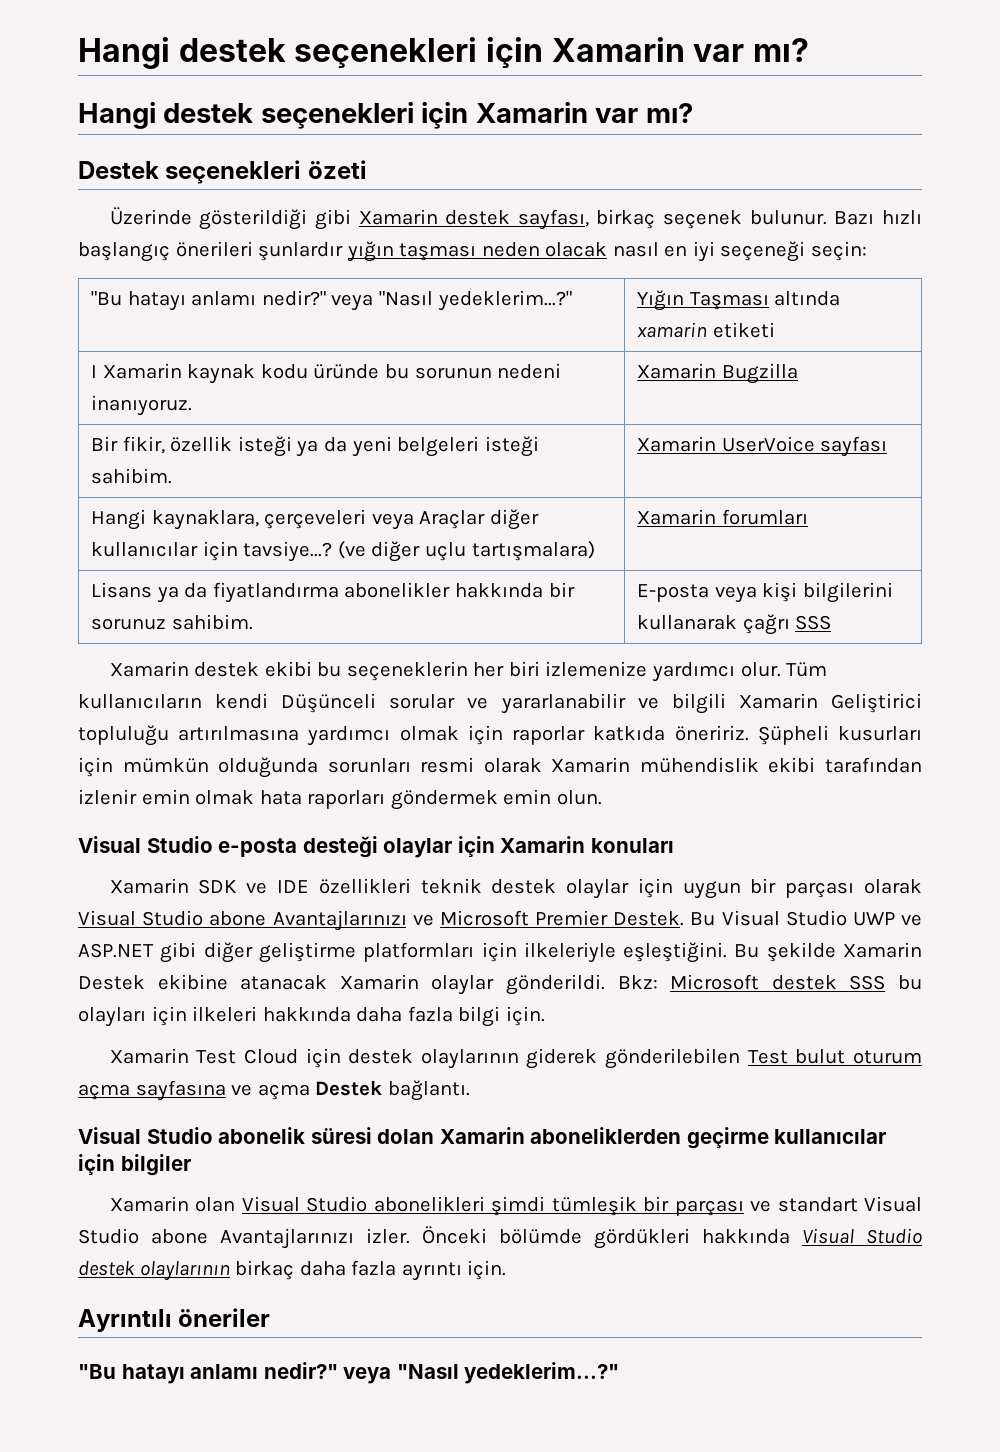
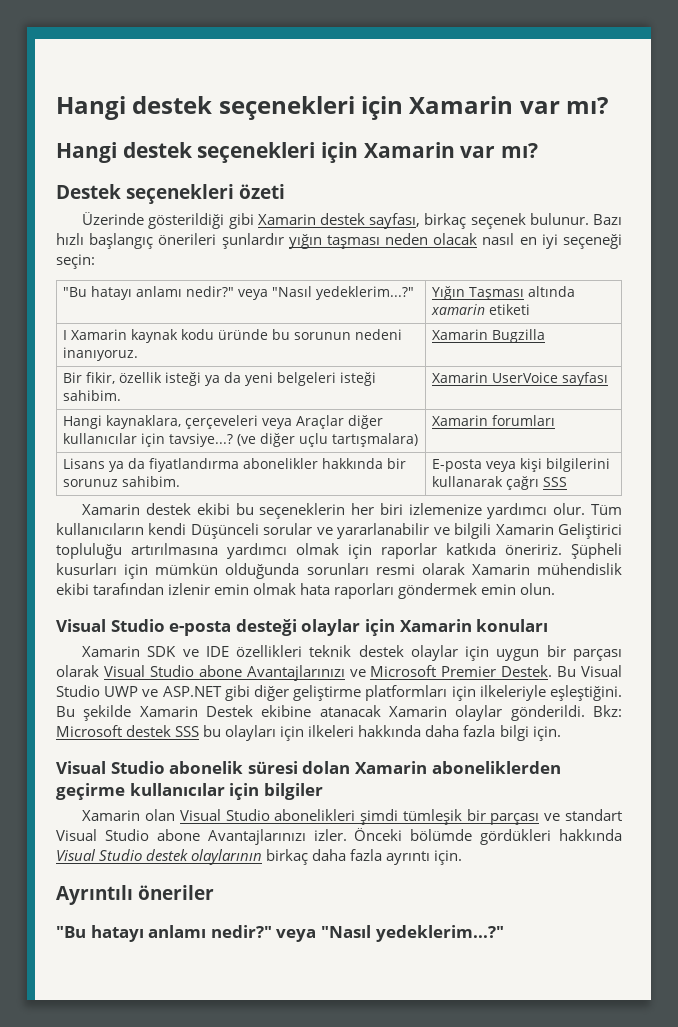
- Xamarin Test Cloud için destek olaylarının giderek gönderilebilen Test bulut oturum açma sayfasına ve açma Destek bağlantı.

